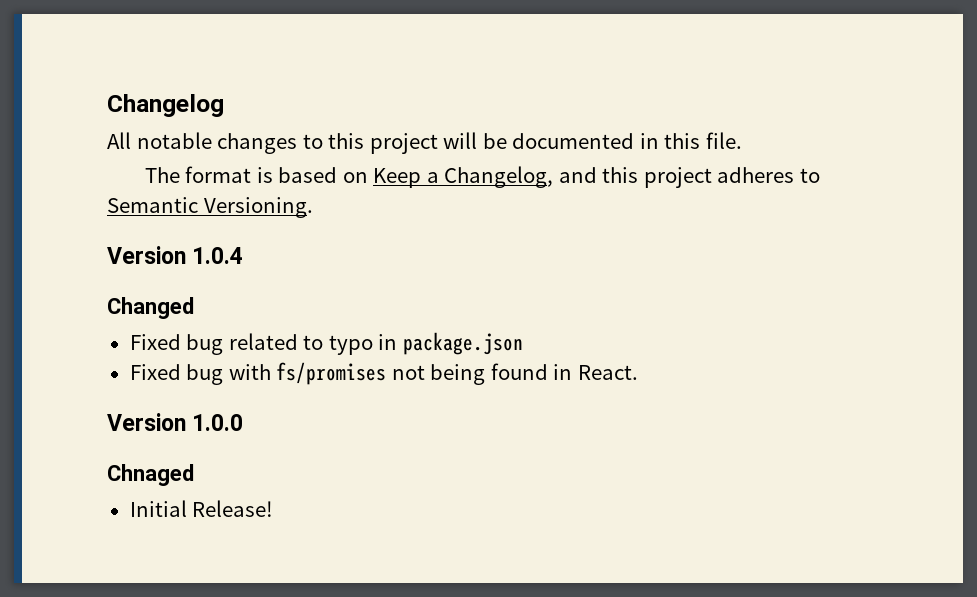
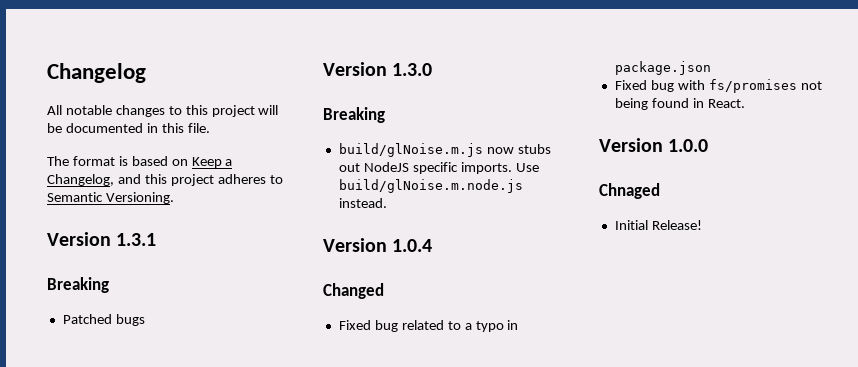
+ Version 1.3.1
+ Breaking
+ Patched bugs
+ Version 1.3.0
+ Breaking
+ build/glNoise.m.js now stubs out NodeJS specific imports. Use build/glNoise.m.node.js instead.
- Fixed bug related to typo in package.json
+ Fixed bug related to a typo in package.json

